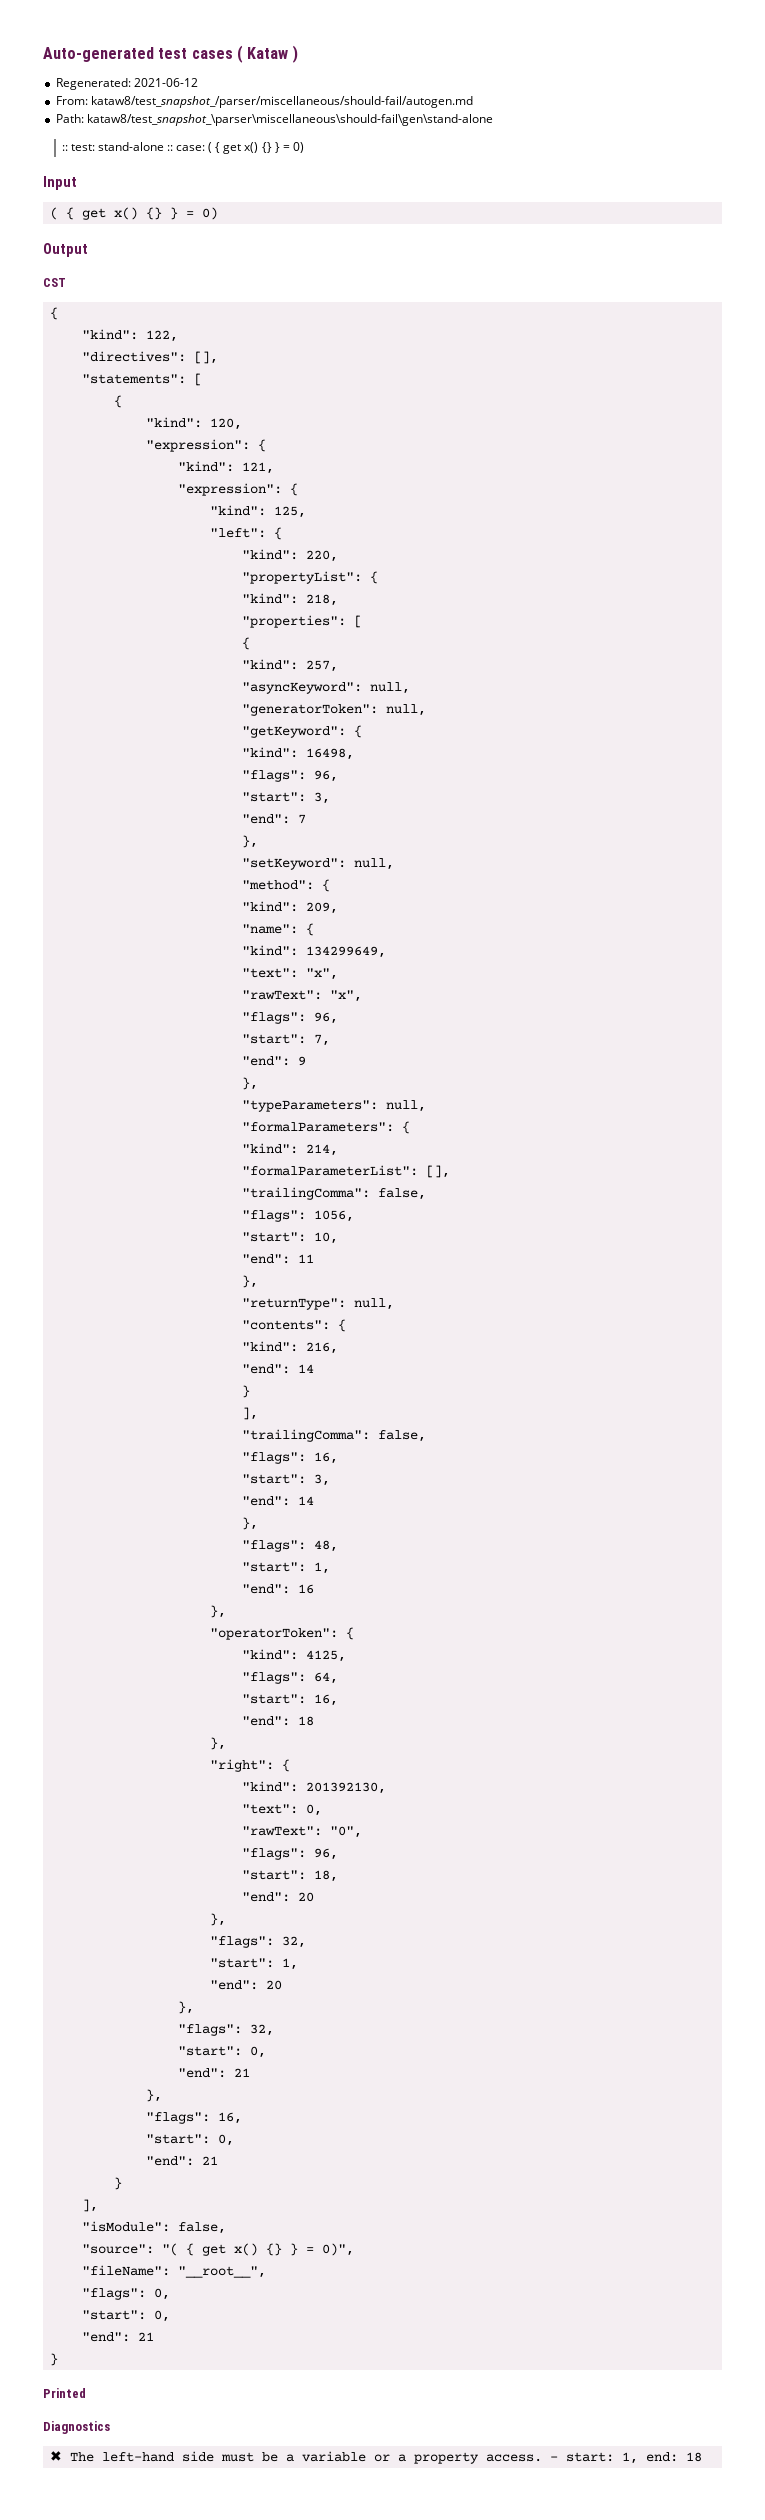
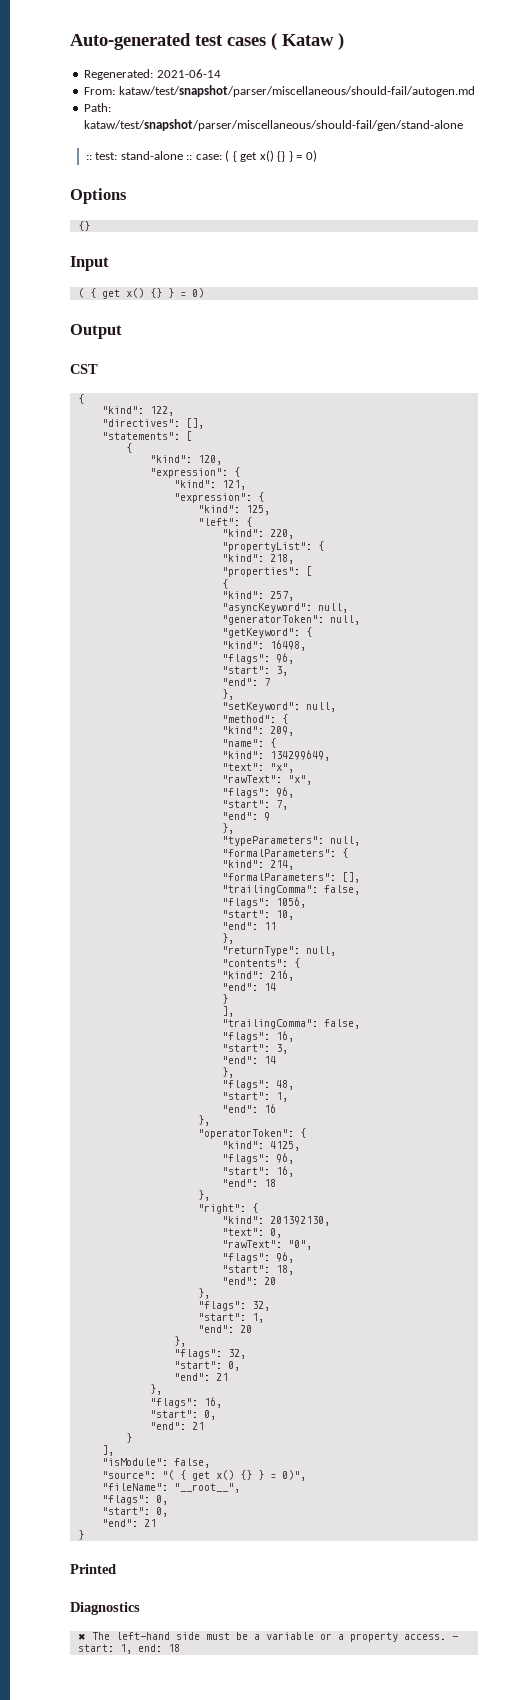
- Regenerated: 2021-06-12
+ Regenerated: 2021-06-14
- From: kataw8/test_snapshot_/parser/miscellaneous/should-fail/autogen.md
+ From: kataw/test/snapshot/parser/miscellaneous/should-fail/autogen.md
- Path: kataw8/test_snapshot_\parser\miscellaneous\should-fail\gen\stand-alone
+ Path: kataw/test/snapshot/parser/miscellaneous/should-fail/gen/stand-alone
+ Options
+ {}
- "formalParameterList": [],
+ "formalParameters": [],
  "kind": 4125,
- "flags": 64,
+ "flags": 96,

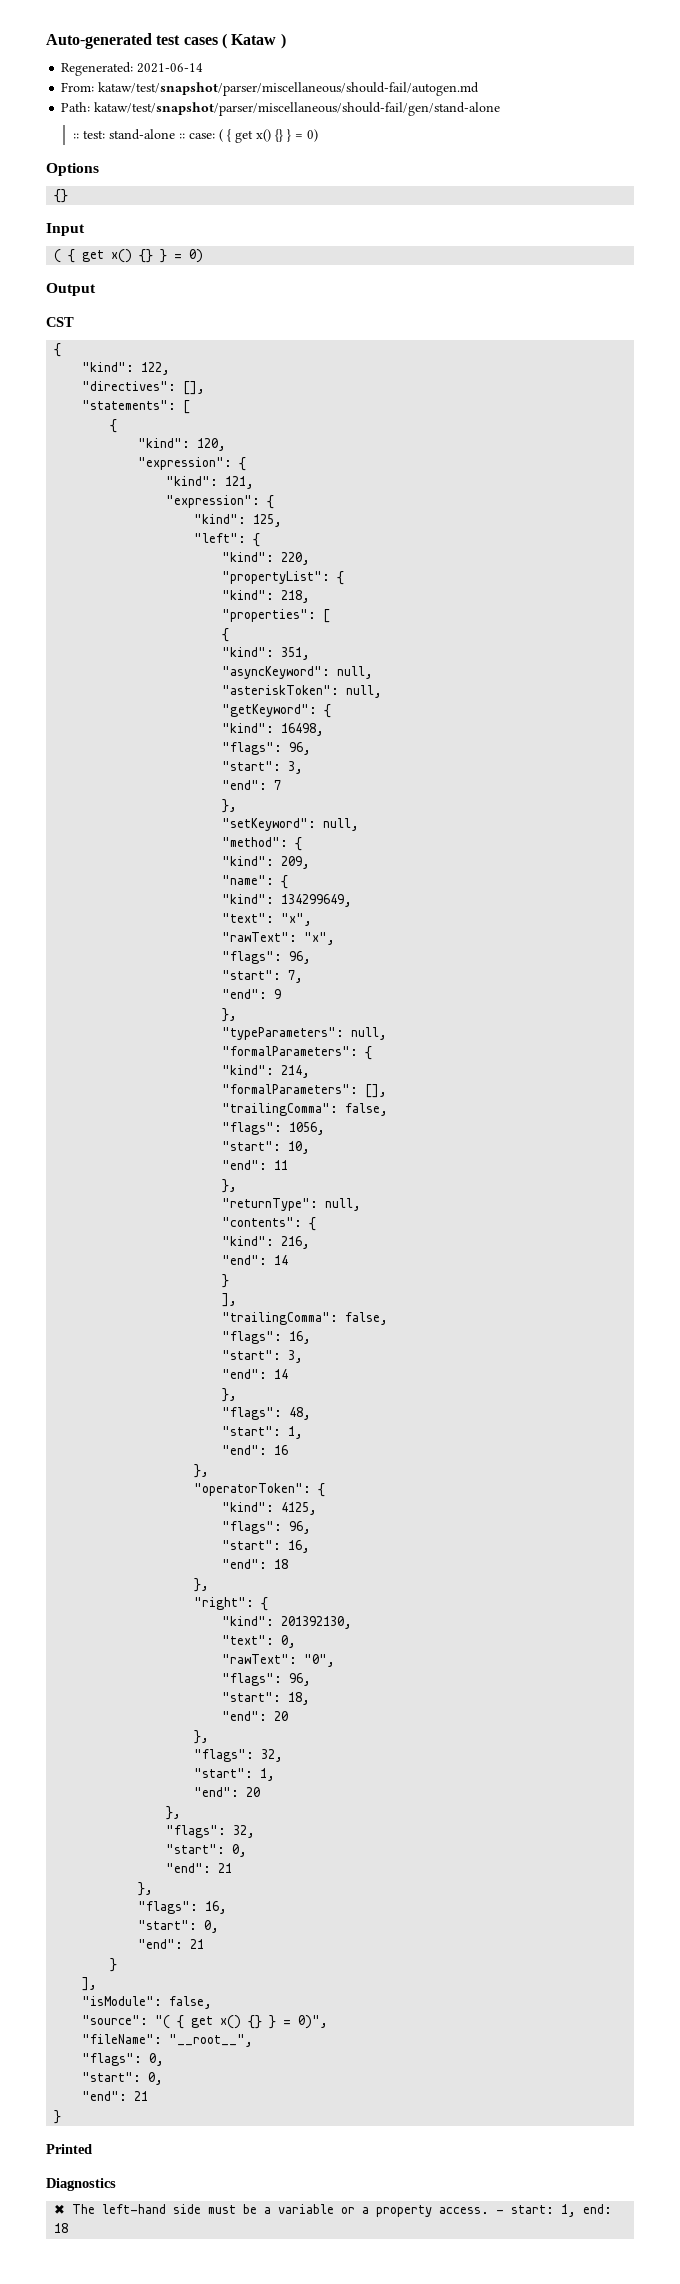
- "kind": 257,
+ "kind": 351,
- "generatorToken": null,
+ "asteriskToken": null,

